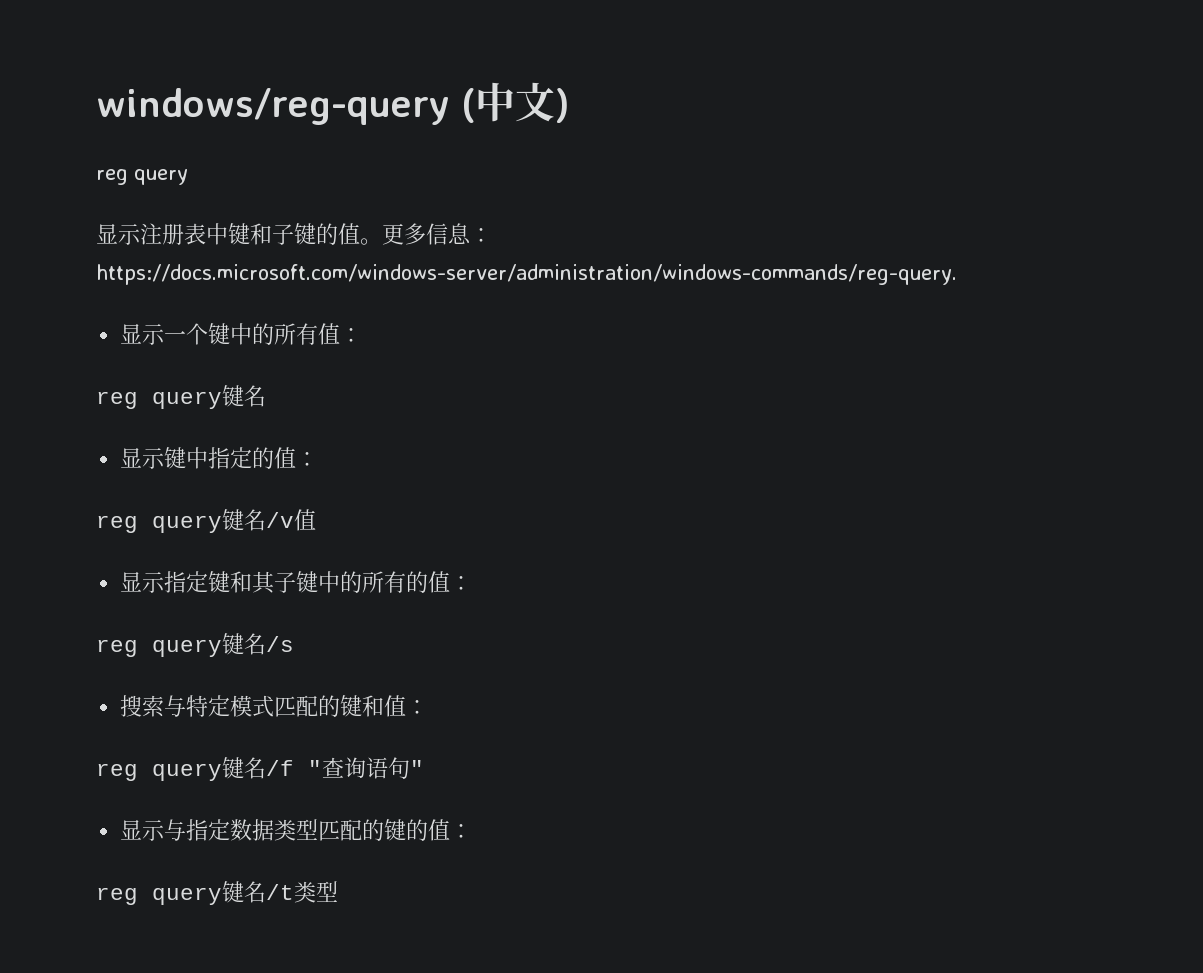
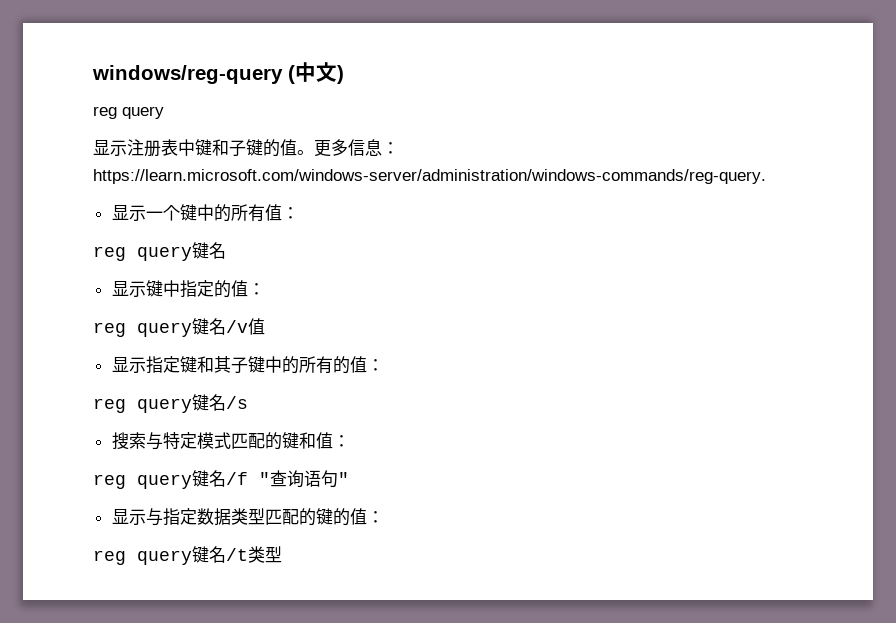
- 更多信息：https://docs.microsoft.com/windows-server/administration/windows-commands/reg-query.
+ 更多信息：https://learn.microsoft.com/windows-server/administration/windows-commands/reg-query.

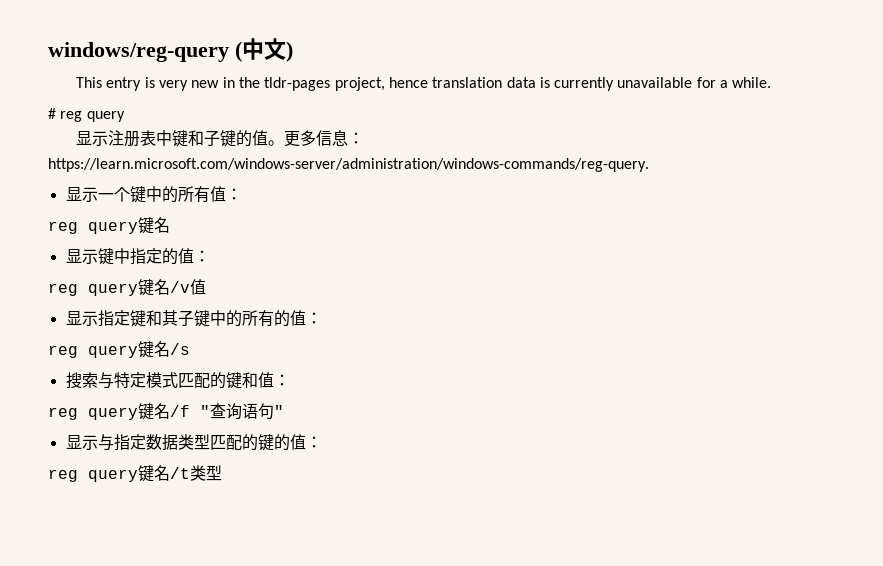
  windows/reg-query (中文)
- reg query
+ This entry is very new in the tldr-pages project, hence translation data is currently unavailable for a while.
+ # reg query

